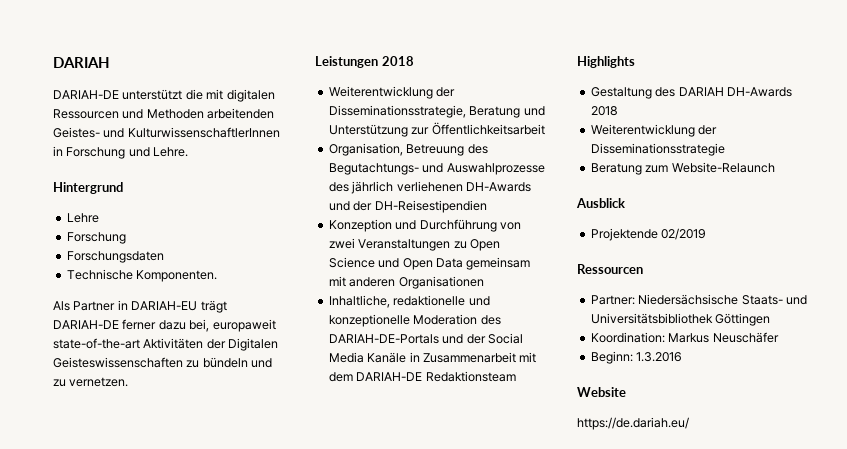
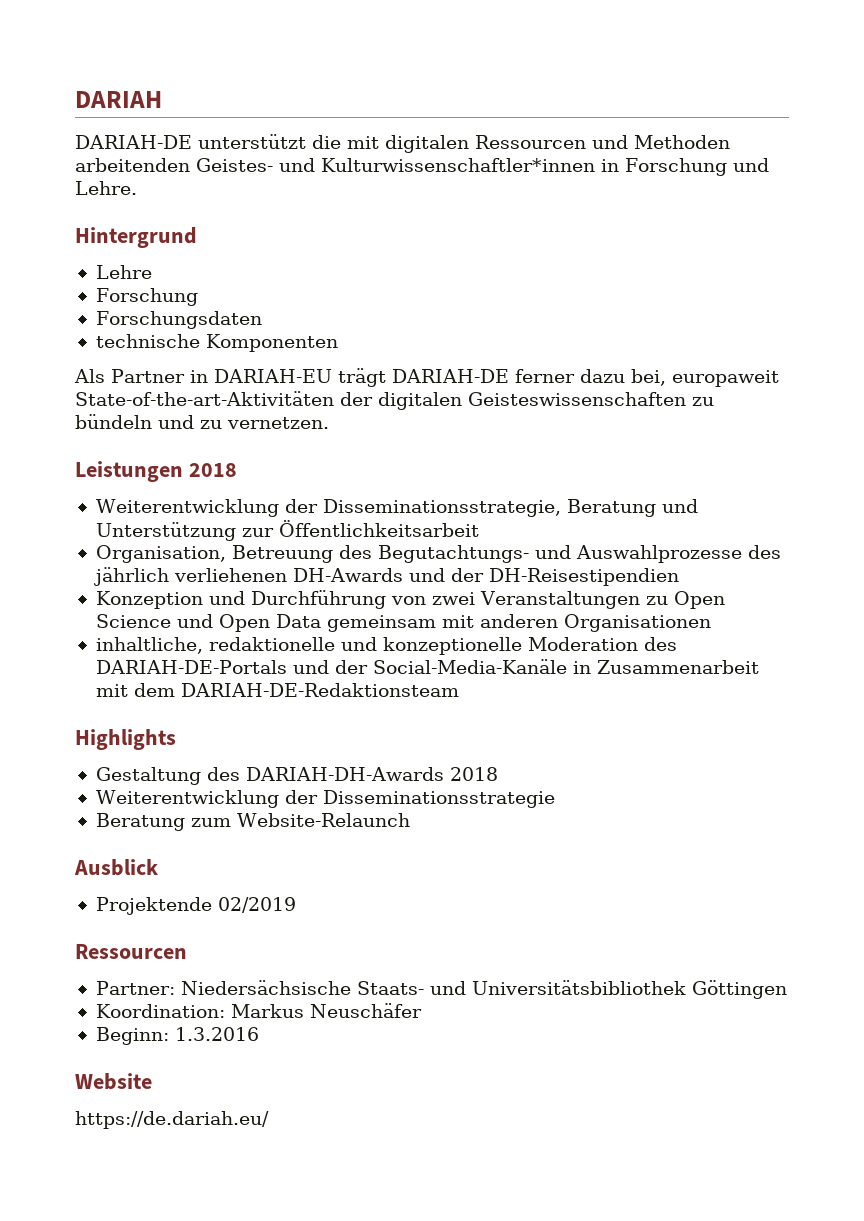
- DARIAH-DE unterstützt die mit digitalen Ressourcen und Methoden arbeitenden Geistes- und KulturwissenschaftlerInnen in Forschung und Lehre.
+ DARIAH-DE unterstützt die mit digitalen Ressourcen und Methoden arbeitenden Geistes- und Kulturwissenschaftler*innen in Forschung und Lehre.
- Technische Komponenten.
+ technische Komponenten
- Als Partner in DARIAH-EU trägt DARIAH-DE ferner dazu bei, europaweit state-of-the-art Aktivitäten der Digitalen Geisteswissenschaften zu bündeln und zu vernetzen.
+ Als Partner in DARIAH-EU trägt DARIAH-DE ferner dazu bei, europaweit State-of-the-art-Aktivitäten der digitalen Geisteswissenschaften zu bündeln und zu vernetzen.
- Inhaltliche, redaktionelle und konzeptionelle Moderation des DARIAH-DE-Portals und der Social Media Kanäle in Zusammenarbeit mit dem DARIAH-DE Redaktionsteam
+ inhaltliche, redaktionelle und konzeptionelle Moderation des DARIAH-DE-Portals und der Social-Media-Kanäle in Zusammenarbeit mit dem DARIAH-DE-Redaktionsteam
- Gestaltung des DARIAH DH-Awards 2018
+ Gestaltung des DARIAH-DH-Awards 2018

